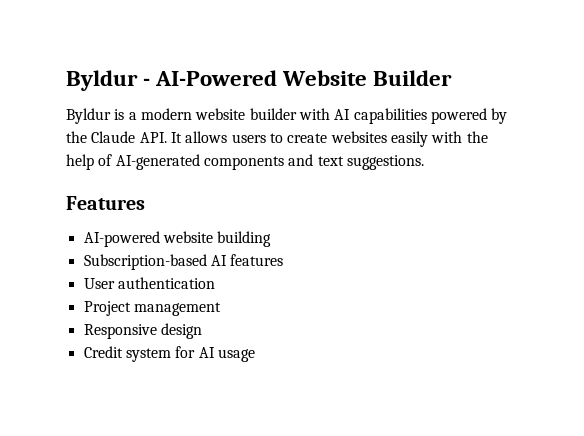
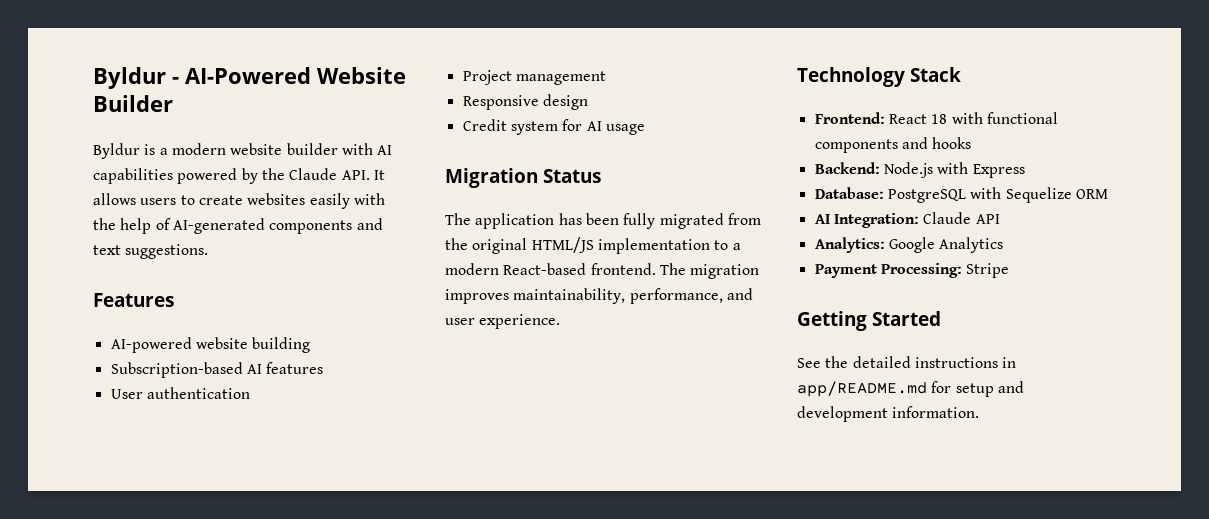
+ Migration Status
+ The application has been fully migrated from the original HTML/JS implementation to a modern React-based frontend. The migration improves maintainability, performance, and user experience.
+ Technology Stack
+ Frontend: React 18 with functional components and hooks
+ Backend: Node.js with Express
+ Database: PostgreSQL with Sequelize ORM
+ AI Integration: Claude API
+ Analytics: Google Analytics
+ Payment Processing: Stripe
+ Getting Started
+ See the detailed instructions in app/README.md for setup and development information.

